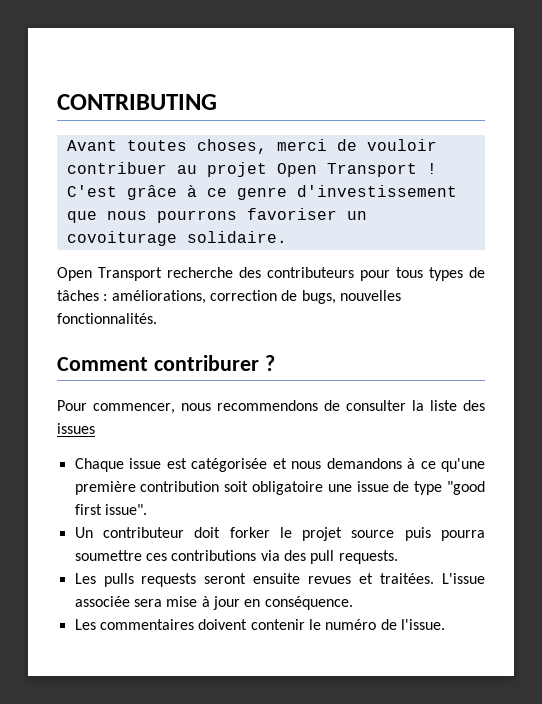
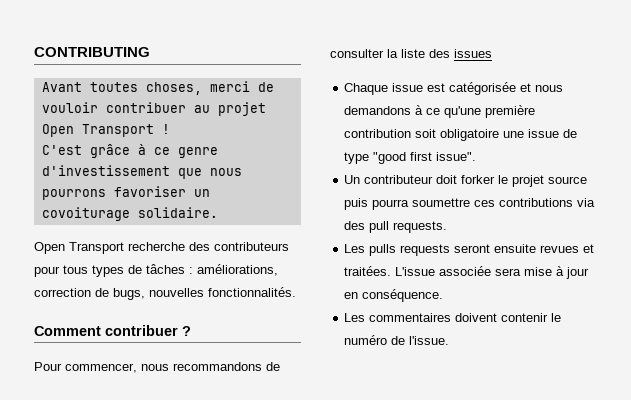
- Comment contriburer ?
+ Comment contribuer ?
- Pour commencer, nous recommendons de consulter la liste des issues
+ Pour commencer, nous recommandons de consulter la liste des issues

